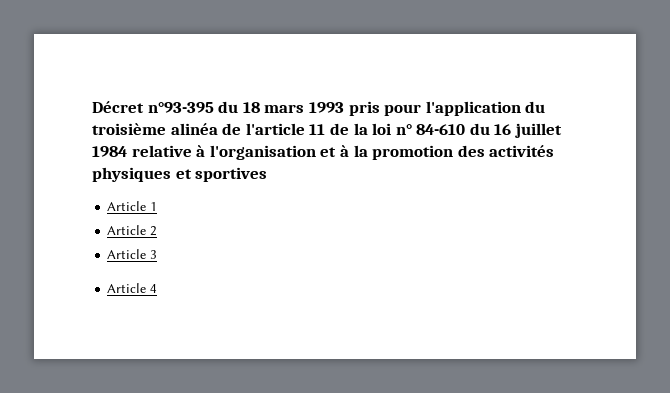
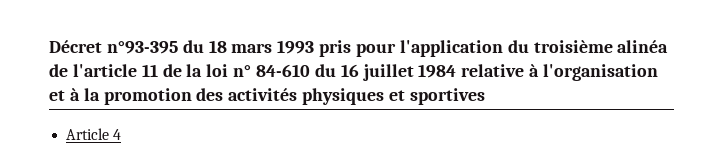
- Article 1
- Article 2
- Article 3

